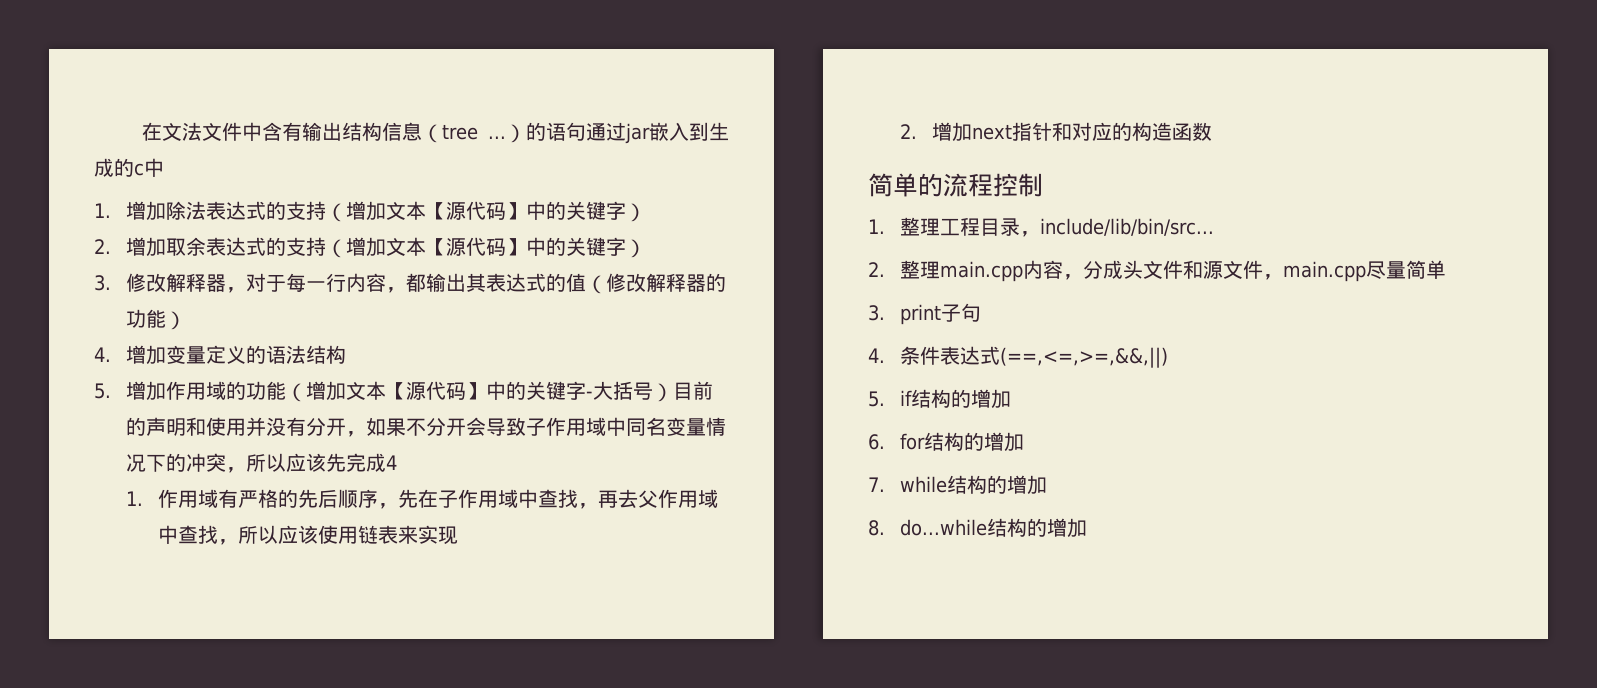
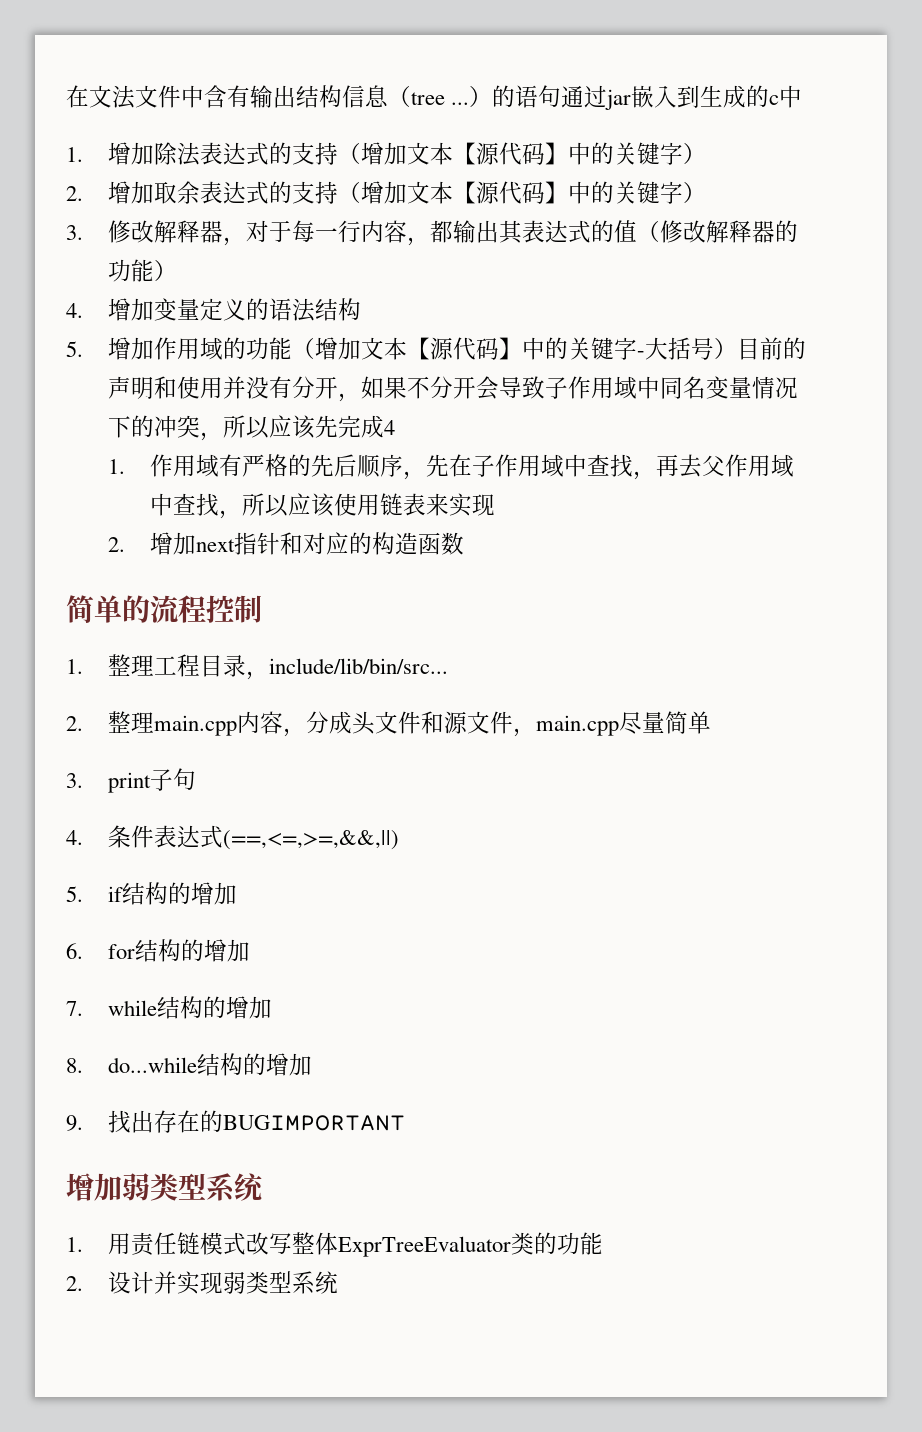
+ 9.找出存在的BUGIMPORTANT
+ 增加弱类型系统
+ 1.用责任链模式改写整体ExprTreeEvaluator类的功能
+ 2.设计并实现弱类型系统

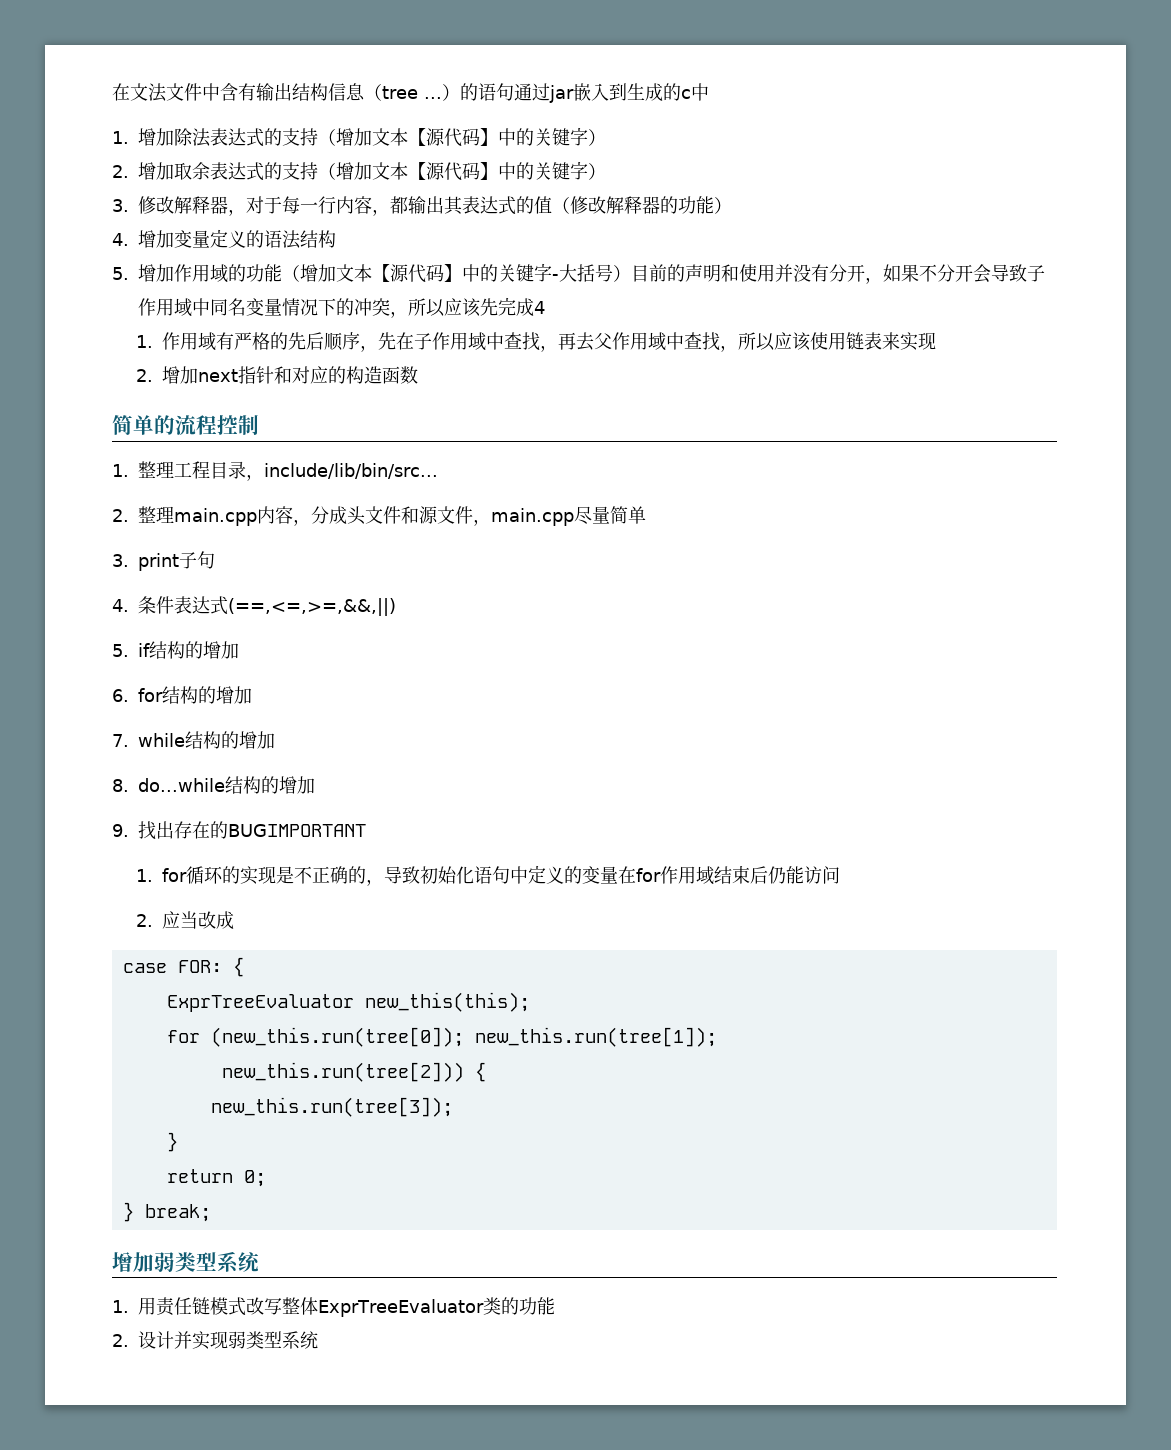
+ 1. for循环的实现是不正确的，导致初始化语句中定义的变量在for作用域结束后仍能访问
+ 2.应当改成
+ case FOR: {
+ ExprTreeEvaluator new_this(this);
+ for (new_this.run(tree[0]); new_this.run(tree[1]);
+ new_this.run(tree[2])) {
+ new_this.run(tree[3]);
+ }
+ return 0;
+ } break;

